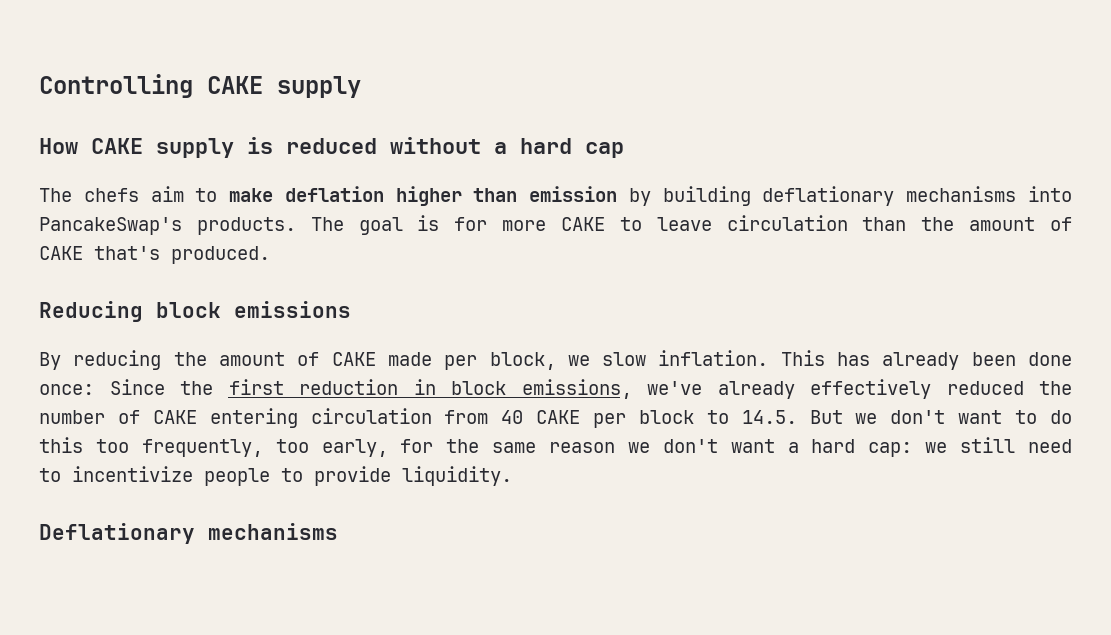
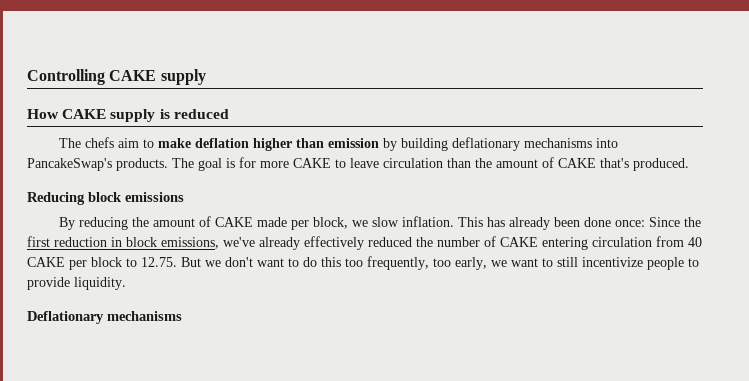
- How CAKE supply is reduced without a hard cap
+ How CAKE supply is reduced
- This has already been done once: Since the first reduction in block emissions, we've already effectively reduced the number of CAKE entering circulation from 40 CAKE per block to 14.5. But we don't want to do this too frequently, too early, for the same reason we don't want a hard cap: we still need to incentivize people to provide liquidity.
+ This has already been done once: Since the first reduction in block emissions, we've already effectively reduced the number of CAKE entering circulation from 40 CAKE per block to 12.75. But we don't want to do this too frequently, too early, we want to still incentivize people to provide liquidity.

